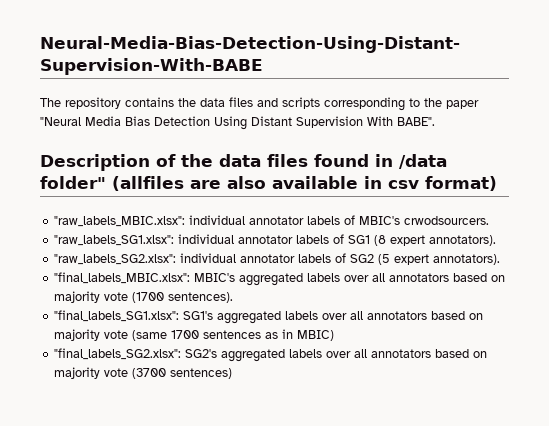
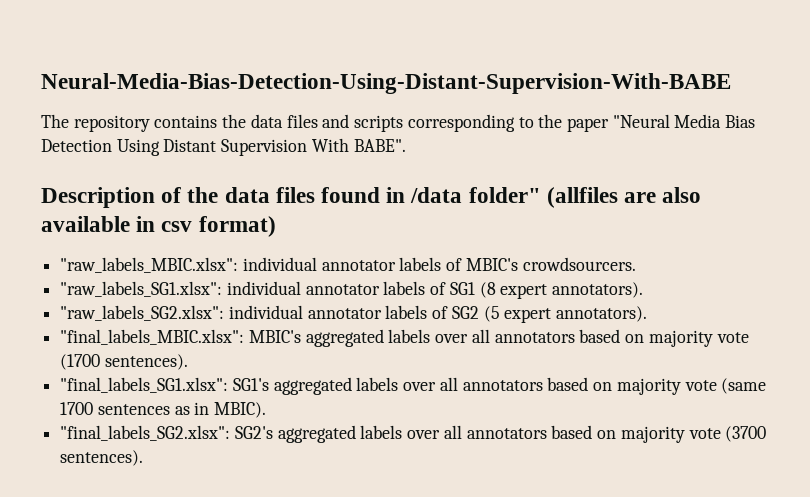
- "raw_labels_MBIC.xlsx": individual annotator labels of MBIC's crwodsourcers.
+ "raw_labels_MBIC.xlsx": individual annotator labels of MBIC's crowdsourcers.
- "final_labels_SG1.xlsx": SG1's aggregated labels over all annotators based on majority vote (same 1700 sentences as in MBIC)
+ "final_labels_SG1.xlsx": SG1's aggregated labels over all annotators based on majority vote (same 1700 sentences as in MBIC).
- "final_labels_SG2.xlsx": SG2's aggregated labels over all annotators based on majority vote (3700 sentences)
+ "final_labels_SG2.xlsx": SG2's aggregated labels over all annotators based on majority vote (3700 sentences).

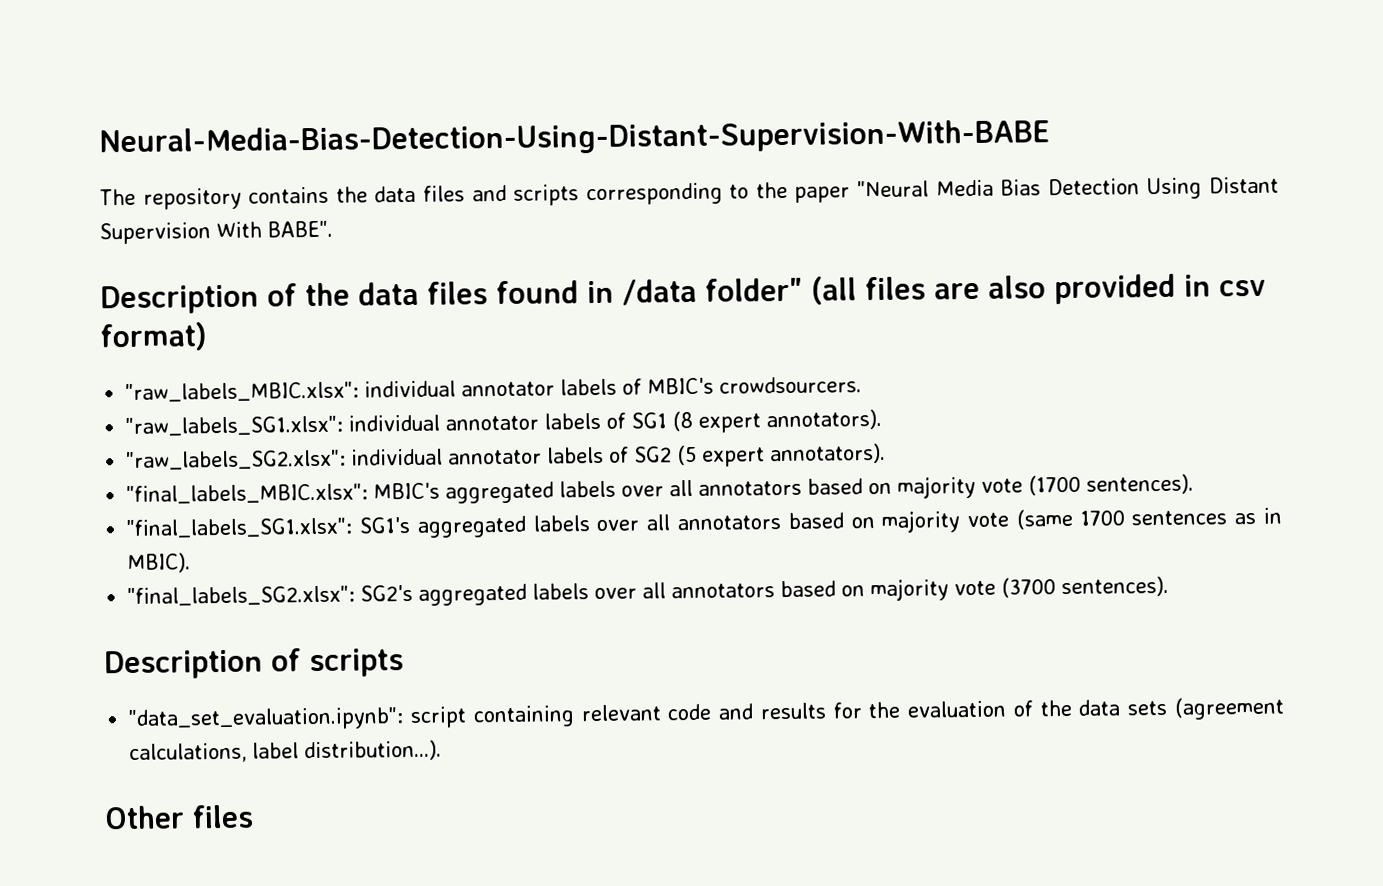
- Description of the data files found in /data folder" (allfiles are also available in csv format)
+ Description of the data files found in /data folder" (all files are also provided in csv format)
+ Description of scripts
+ "data_set_evaluation.ipynb": script containing relevant code and results for the evaluation of the data sets (agreement calculations, label distribution...).
+ Other files

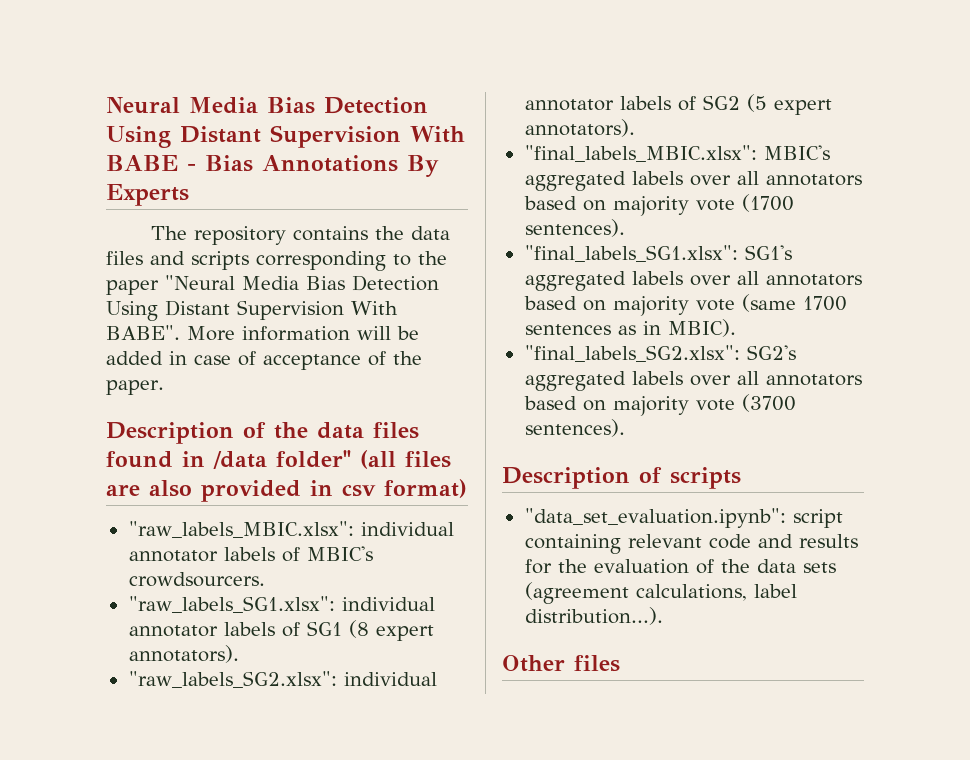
- Neural-Media-Bias-Detection-Using-Distant-Supervision-With-BABE
+ Neural Media Bias Detection Using Distant Supervision With BABE - Bias Annotations By Experts
+ More information will be added in case of acceptance of the paper.

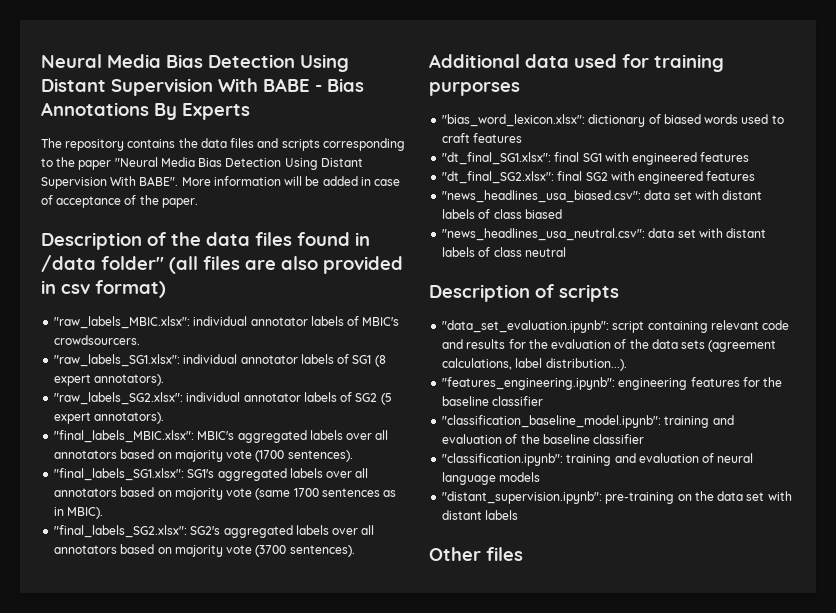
+ Additional data used for training purporses
+ "bias_word_lexicon.xlsx": dictionary of biased words used to craft features
+ "dt_final_SG1.xlsx": final SG1 with engineered features
+ "dt_final_SG2.xlsx": final SG2 with engineered features
+ "news_headlines_usa_biased.csv": data set with distant labels of class biased
+ "news_headlines_usa_neutral.csv": data set with distant labels of class neutral
+ "features_engineering.ipynb": engineering features for the baseline classifier
+ "classification_baseline_model.ipynb": training and evaluation of the baseline classifier
+ "classification.ipynb": training and evaluation of neural language models
+ "distant_supervision.ipynb": pre-training on the data set with distant labels

